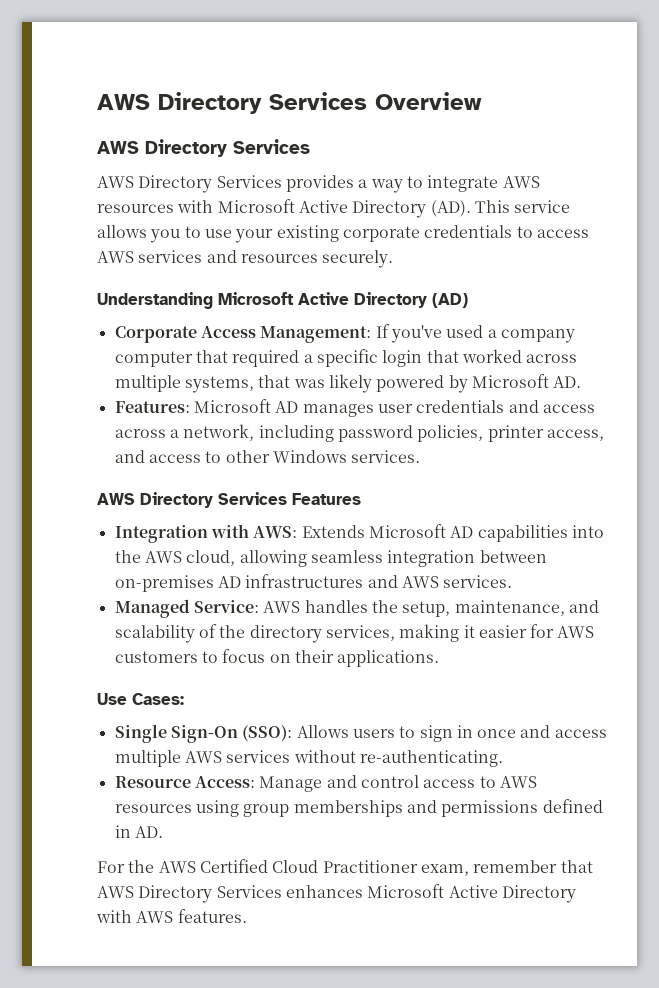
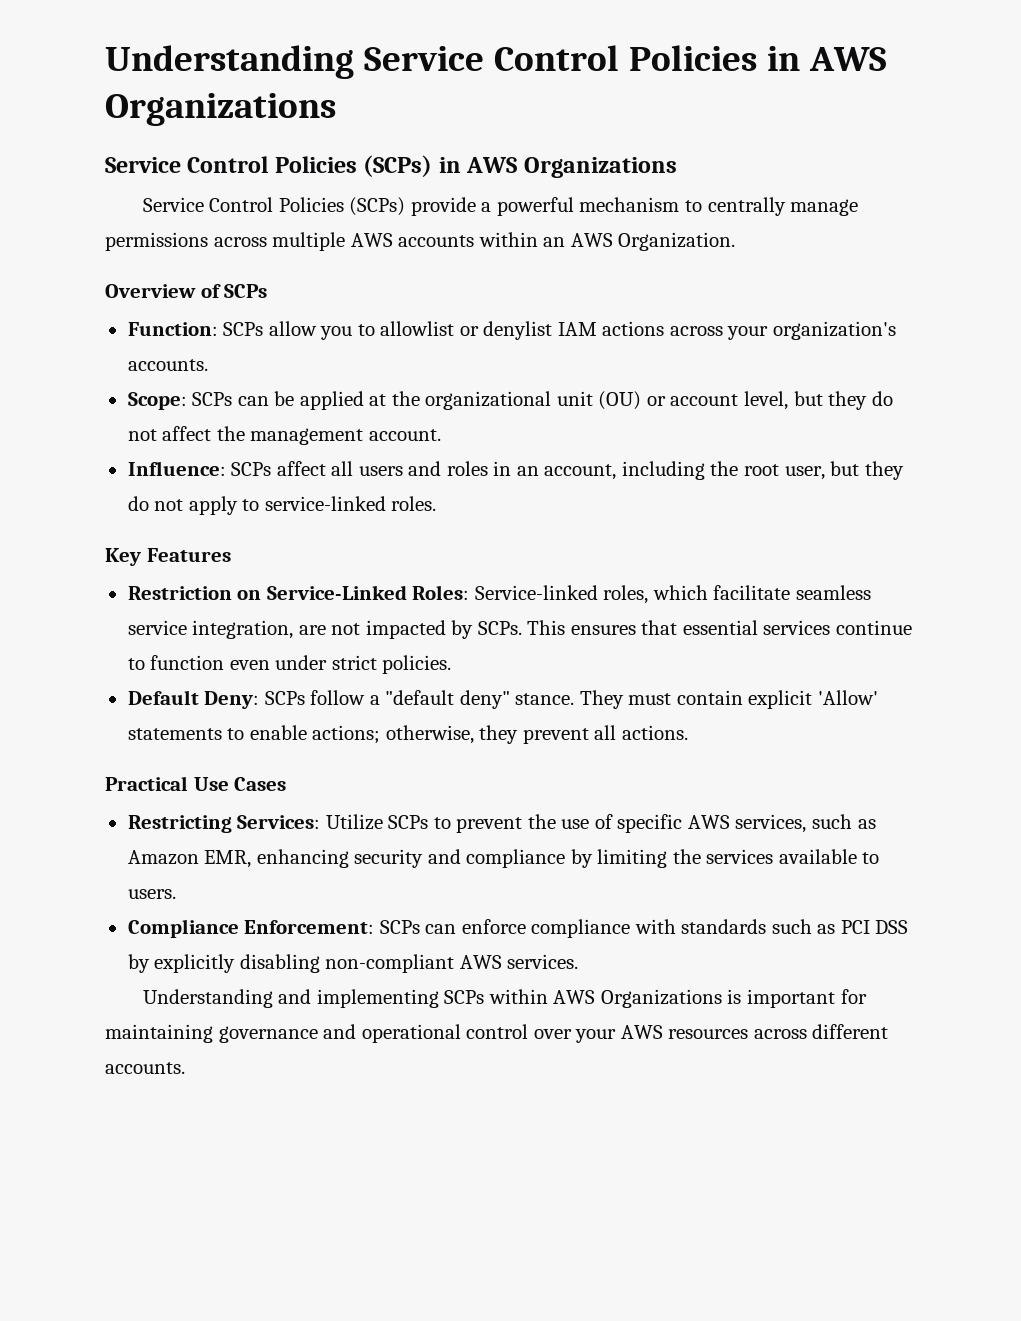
- AWS Directory Services Overview
- AWS Directory Services
- AWS Directory Services provides a way to integrate AWS resources with Microsoft Active Directory (AD). This service allows you to use your existing corporate credentials to access AWS services and resources securely.
- Understanding Microsoft Active Directory (AD)
- Corporate Access Management: If you've used a company computer that required a specific login that worked across multiple systems, that was likely powered by Microsoft AD.
- Features: Microsoft AD manages user credentials and access across a network, including password policies, printer access, and access to other Windows services.
- AWS Directory Services Features
- Integration with AWS: Extends Microsoft AD capabilities into the AWS cloud, allowing seamless integration between on-premises AD infrastructures and AWS services.
- Managed Service: AWS handles the setup, maintenance, and scalability of the directory services, making it easier for AWS customers to focus on their applications.
- Use Cases:
- Single Sign-On (SSO): Allows users to sign in once and access multiple AWS services without re-authenticating.
- Resource Access: Manage and control access to AWS resources using group memberships and permissions defined in AD.
- For the AWS Certified Cloud Practitioner exam, remember that AWS Directory Services enhances Microsoft Active Directory with AWS features.
+ Understanding Service Control Policies in AWS Organizations
+ Service Control Policies (SCPs) in AWS Organizations
+ Service Control Policies (SCPs) provide a powerful mechanism to centrally manage permissions across multiple AWS accounts within an AWS Organization.
+ Overview of SCPs
+ Function: SCPs allow you to allowlist or denylist IAM actions across your organization's accounts.
+ Scope: SCPs can be applied at the organizational unit (OU) or account level, but they do not affect the management account.
+ Influence: SCPs affect all users and roles in an account, including the root user, but they do not apply to service-linked roles.
+ Key Features
+ Restriction on Service-Linked Roles: Service-linked roles, which facilitate seamless service integration, are not impacted by SCPs. This ensures that essential services continue to function even under strict policies.
+ Default Deny: SCPs follow a "default deny" stance. They must contain explicit 'Allow' statements to enable actions; otherwise, they prevent all actions.
+ Practical Use Cases
+ Restricting Services: Utilize SCPs to prevent the use of specific AWS services, such as Amazon EMR, enhancing security and compliance by limiting the services available to users.
+ Compliance Enforcement: SCPs can enforce compliance with standards such as PCI DSS by explicitly disabling non-compliant AWS services.
+ Understanding and implementing SCPs within AWS Organizations is important for maintaining governance and operational control over your AWS resources across different accounts.

